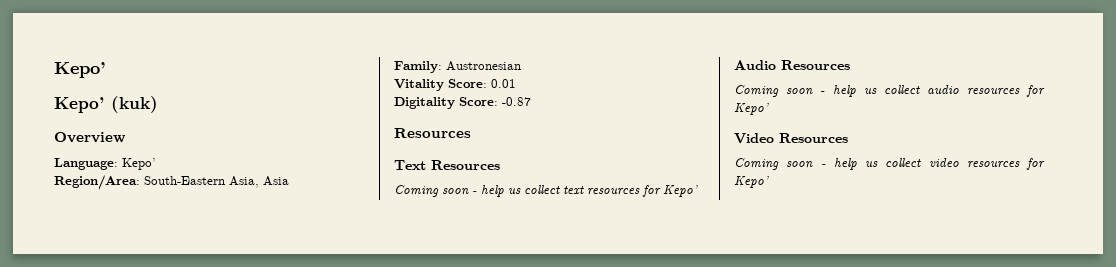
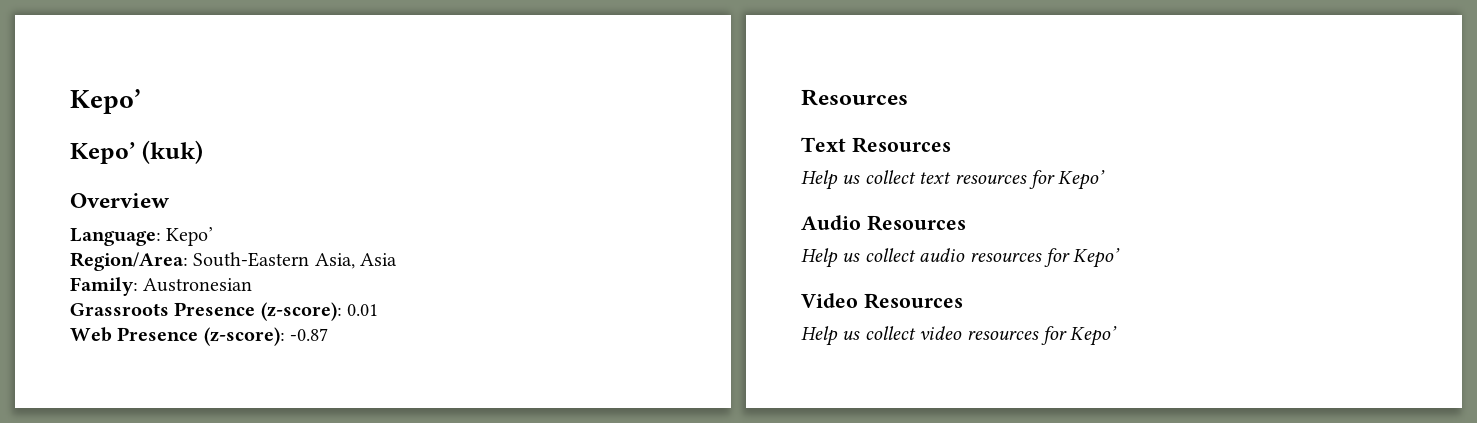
- Vitality Score: 0.01
- Digitality Score: -0.87
+ Grassroots Presence (z-score): 0.01
+ Web Presence (z-score): -0.87
- Coming soon - help us collect text resources for Kepo’
+ Help us collect text resources for Kepo’
- Coming soon - help us collect audio resources for Kepo’
+ Help us collect audio resources for Kepo’
- Coming soon - help us collect video resources for Kepo’
+ Help us collect video resources for Kepo’

